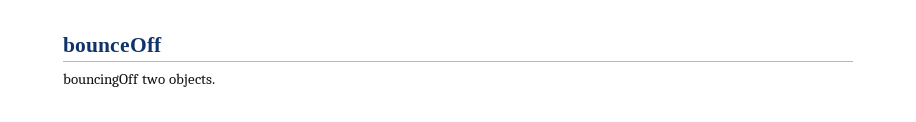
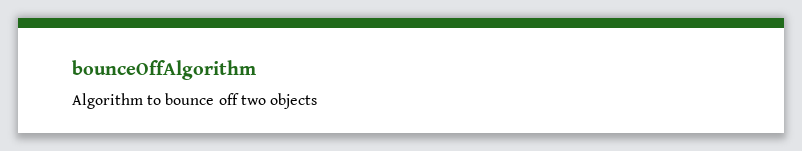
- bounceOff
- bouncingOff two objects.
+ bounceOffAlgorithm
+ Algorithm to bounce off two objects

